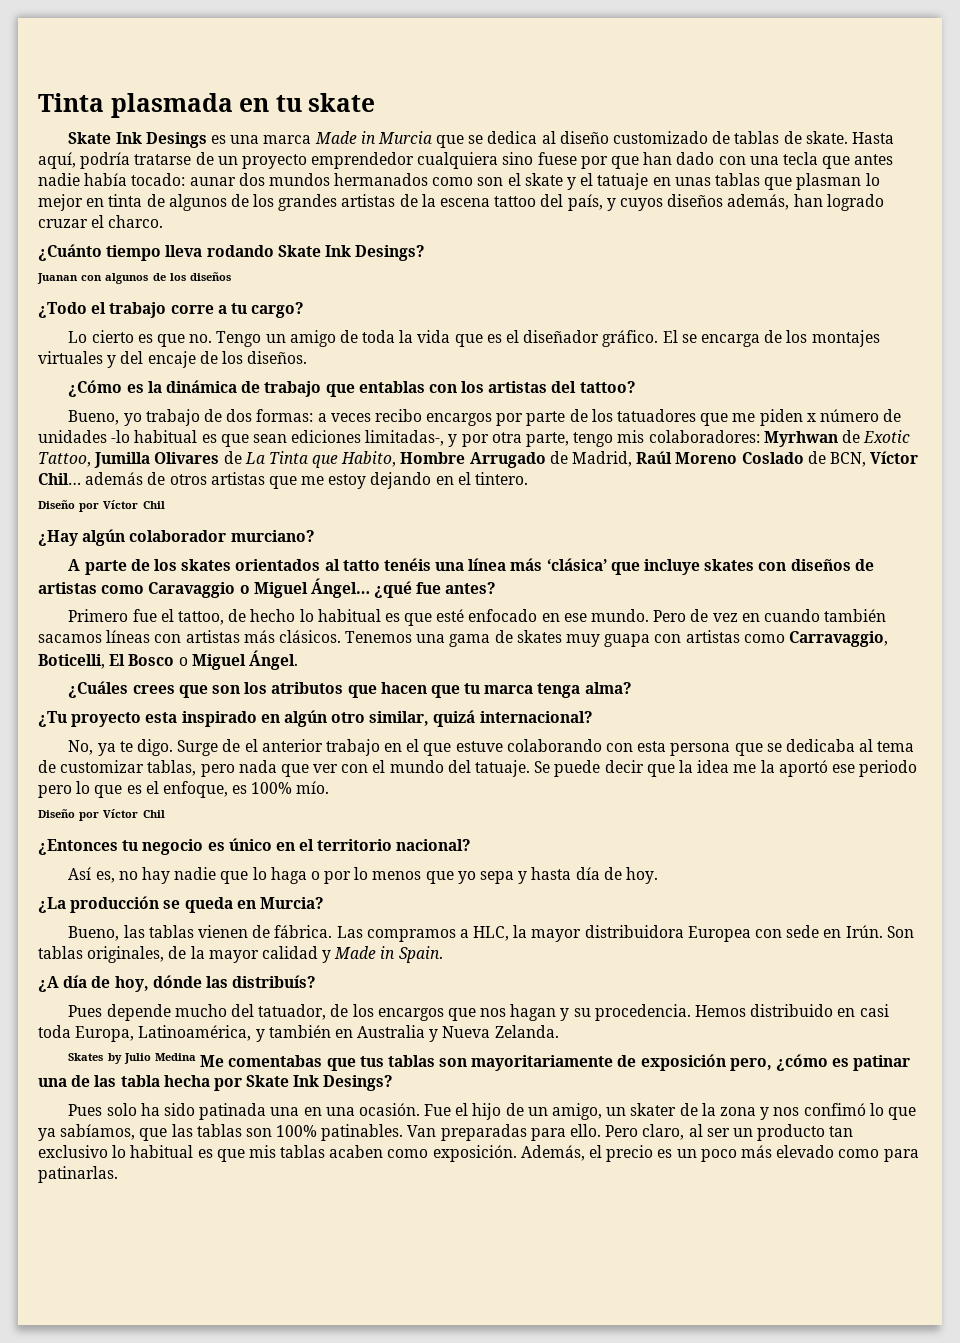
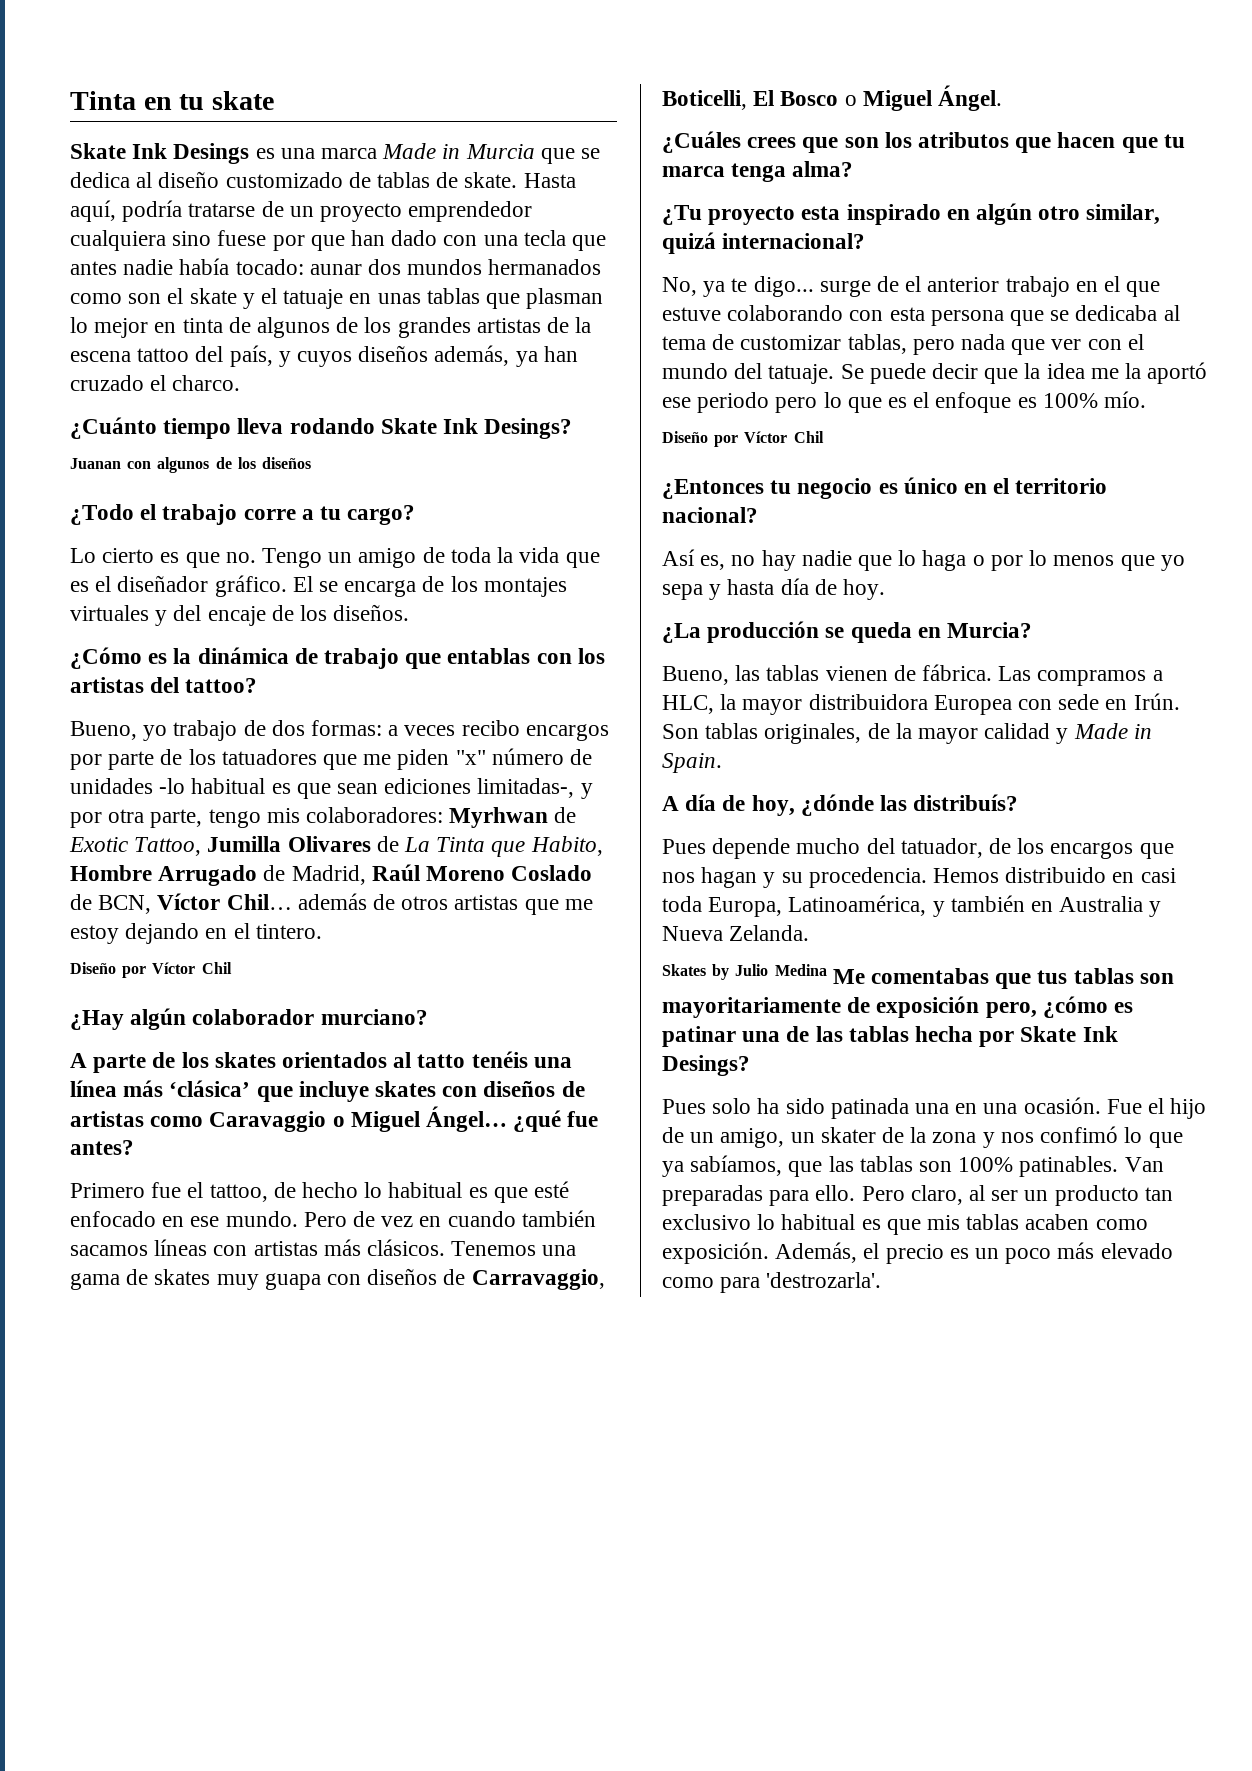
- Tinta plasmada en tu skate
+ Tinta en tu skate
- aunar dos mundos hermanados como son el skate y el tatuaje en unas tablas que plasman lo mejor en tinta de algunos de los grandes artistas de la escena tattoo del país, y cuyos diseños además, han logrado cruzar el charco.
+ aunar dos mundos hermanados como son el skate y el tatuaje en unas tablas que plasman lo mejor en tinta de algunos de los grandes artistas de la escena tattoo del país, y cuyos diseños además, ya han cruzado el charco.
- a veces recibo encargos por parte de los tatuadores que me piden x número de unidades -lo habitual es que sean ediciones limitadas-, y por otra parte, tengo mis colaboradores:
+ a veces recibo encargos por parte de los tatuadores que me piden "x" número de unidades -lo habitual es que sean ediciones limitadas-, y por otra parte, tengo mis colaboradores:
- Tenemos una gama de skates muy guapa con artistas como Carravaggio, Boticelli, El Bosco o Miguel Ángel.
+ Tenemos una gama de skates muy guapa con diseños de Carravaggio, Boticelli, El Bosco o Miguel Ángel.
- No, ya te digo. Surge de el anterior trabajo en el que estuve colaborando con esta persona que se dedicaba al tema de customizar tablas, pero nada que ver con el mundo del tatuaje.
+ No, ya te digo... surge de el anterior trabajo en el que estuve colaborando con esta persona que se dedicaba al tema de customizar tablas, pero nada que ver con el mundo del tatuaje.
- Se puede decir que la idea me la aportó ese periodo pero lo que es el enfoque, es 100% mío.
+ Se puede decir que la idea me la aportó ese periodo pero lo que es el enfoque es 100% mío.
- ¿A día de hoy, dónde las distribuís?
+ A día de hoy, ¿dónde las distribuís?
- Skates by Julio Medina Me comentabas que tus tablas son mayoritariamente de exposición pero, ¿cómo es patinar una de las tabla hecha por Skate Ink Desings?
+ Skates by Julio Medina Me comentabas que tus tablas son mayoritariamente de exposición pero, ¿cómo es patinar una de las tablas hecha por Skate Ink Desings?
- Además, el precio es un poco más elevado como para patinarlas.
+ Además, el precio es un poco más elevado como para 'destrozarla'.

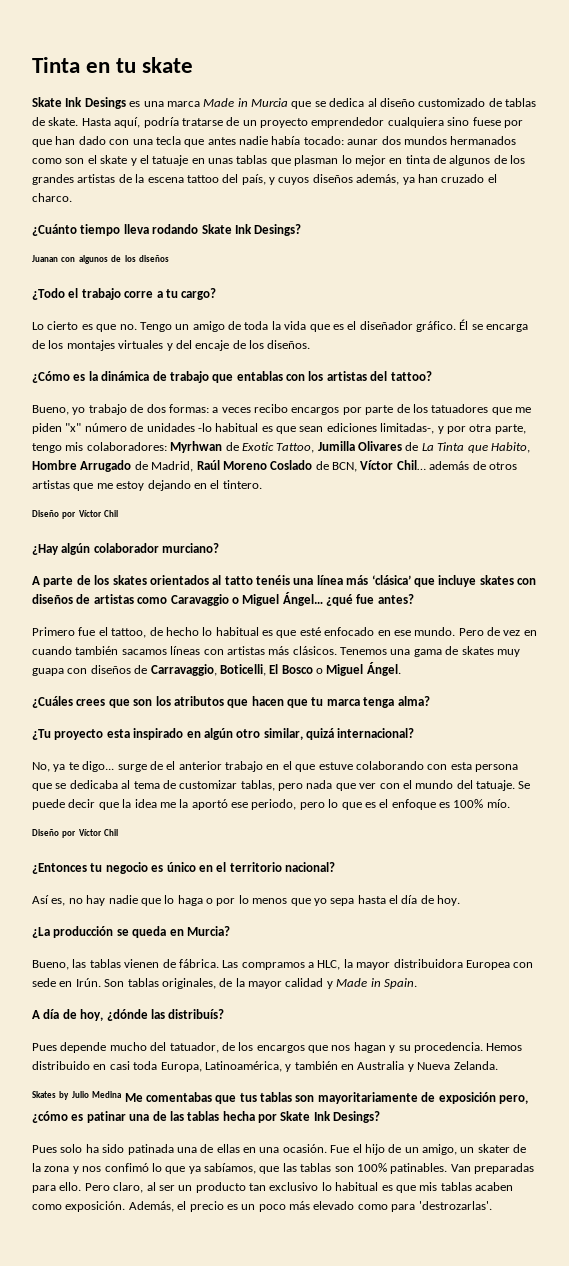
- El se encarga de los montajes virtuales y del encaje de los diseños.
+ Él se encarga de los montajes virtuales y del encaje de los diseños.
- Se puede decir que la idea me la aportó ese periodo pero lo que es el enfoque es 100% mío.
+ Se puede decir que la idea me la aportó ese periodo, pero lo que es el enfoque es 100% mío.
- Así es, no hay nadie que lo haga o por lo menos que yo sepa y hasta día de hoy.
+ Así es, no hay nadie que lo haga o por lo menos que yo sepa hasta el día de hoy.
- Pues solo ha sido patinada una en una ocasión.
+ Pues solo ha sido patinada una de ellas en una ocasión.
- Además, el precio es un poco más elevado como para 'destrozarla'.
+ Además, el precio es un poco más elevado como para 'destrozarlas'.

